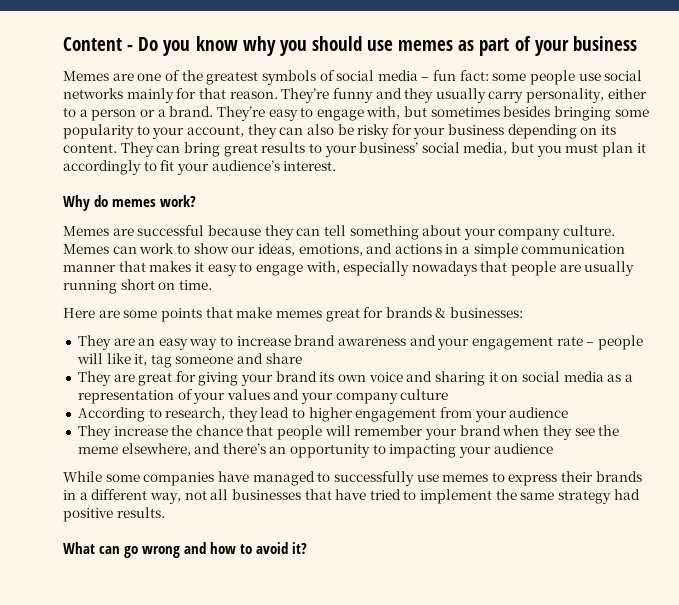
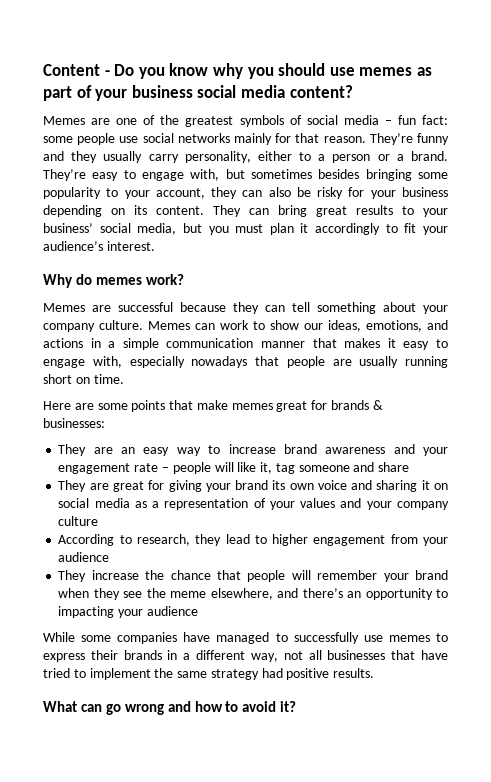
- Content - Do you know why you should use memes as part of your business
+ Content - Do you know why you should use memes as part of your business social media content?

